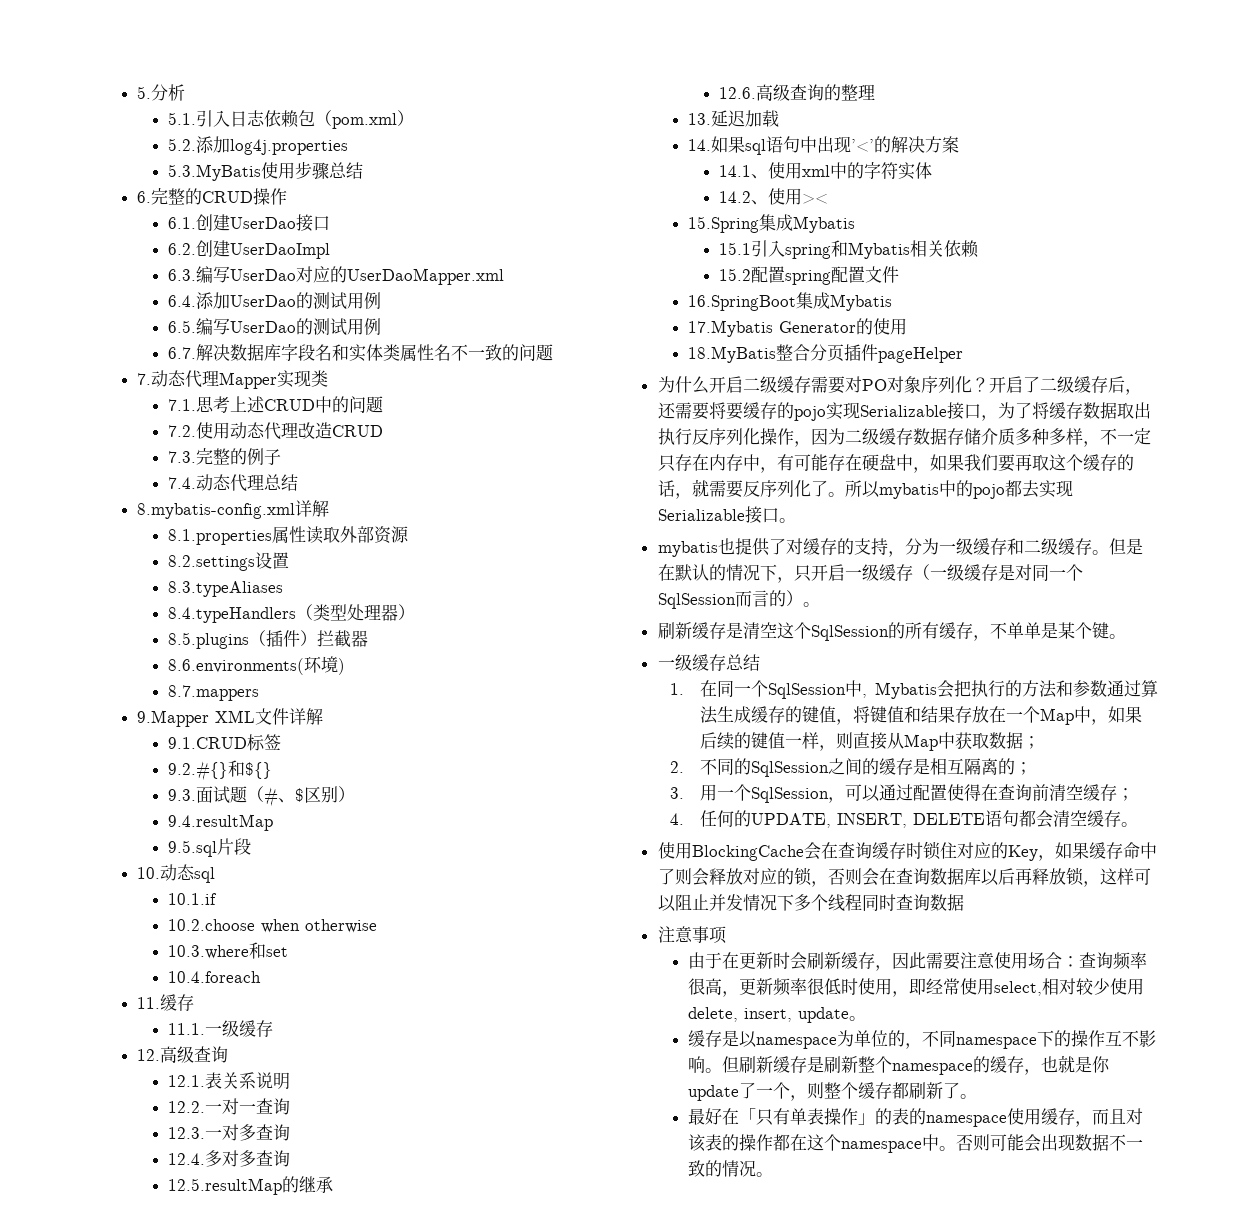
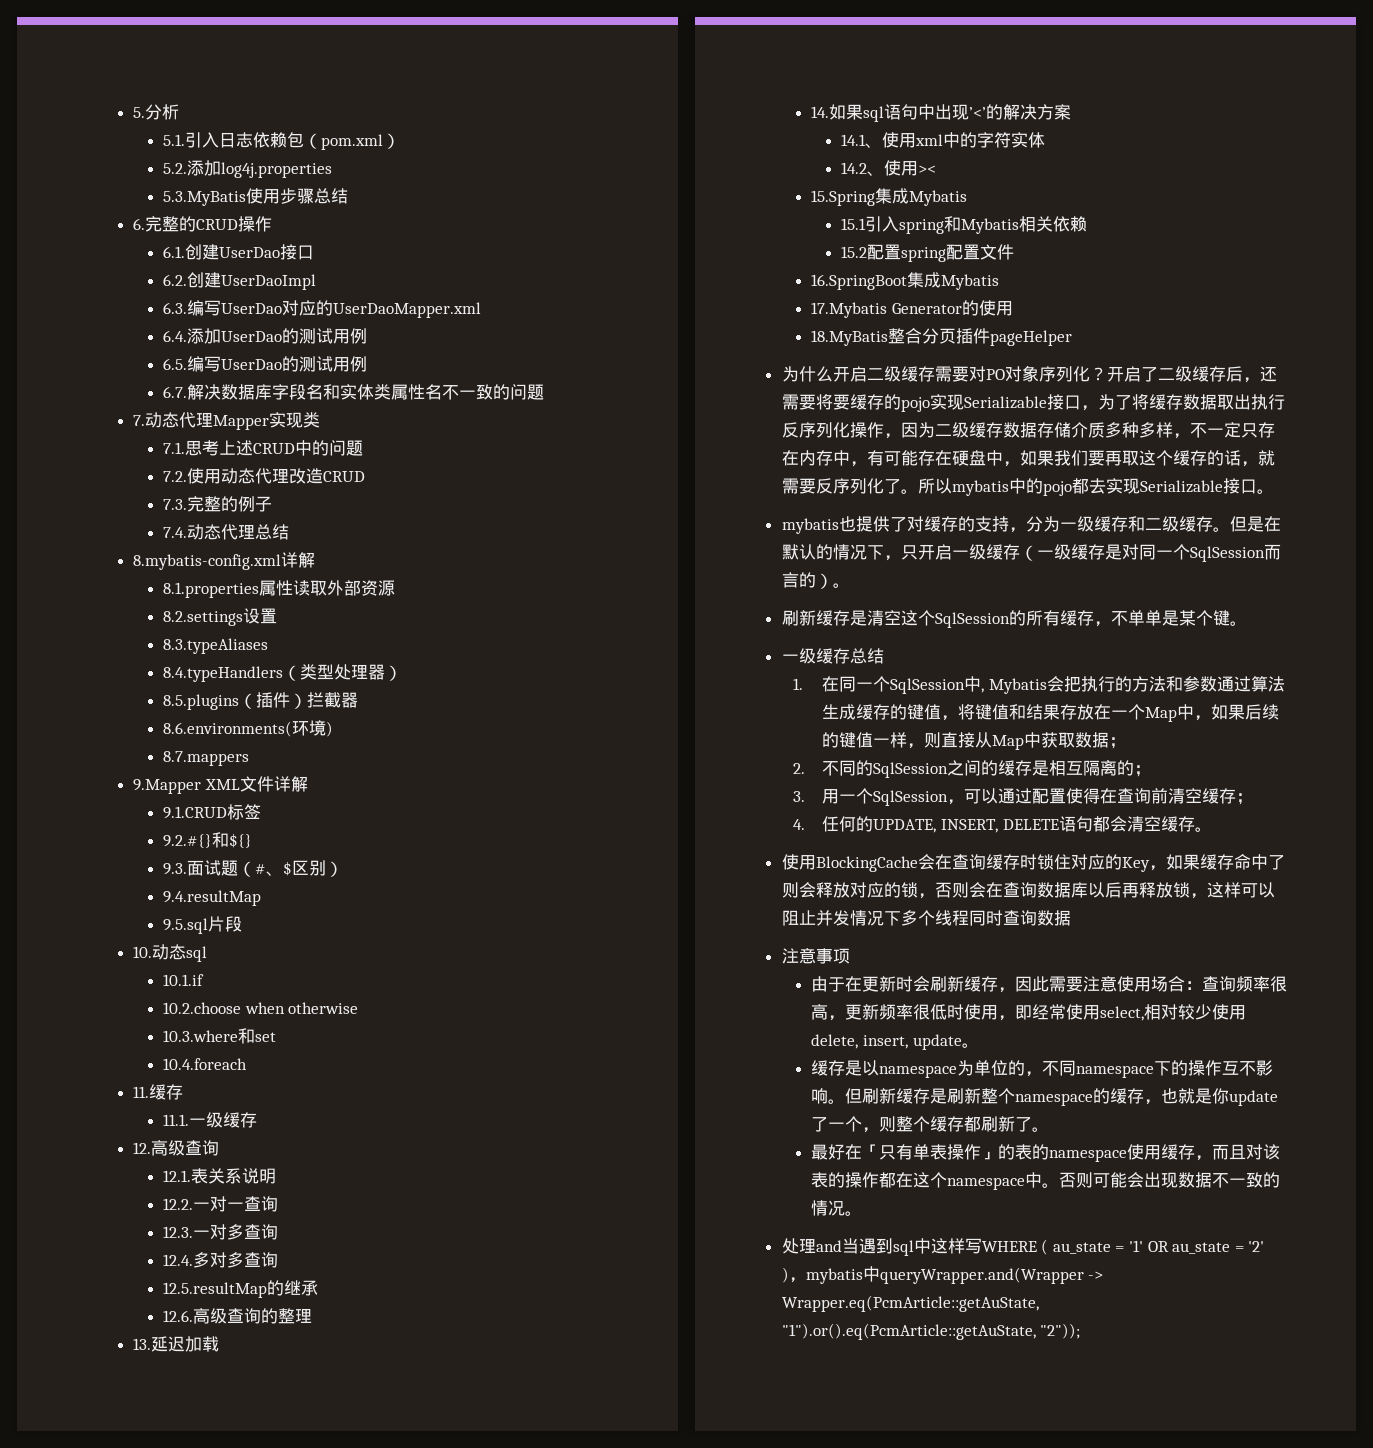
+ 处理and当遇到sql中这样写WHERE ( au_state = '1' OR au_state = '2' )，mybatis中queryWrapper.and(Wrapper -> Wrapper.eq(PcmArticle::getAuState, "1").or().eq(PcmArticle::getAuState, "2"));

